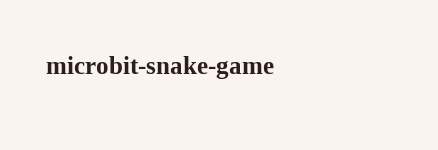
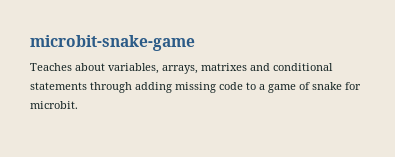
+ Teaches about variables, arrays, matrixes and conditional statements through adding missing code to a game of snake for microbit.

